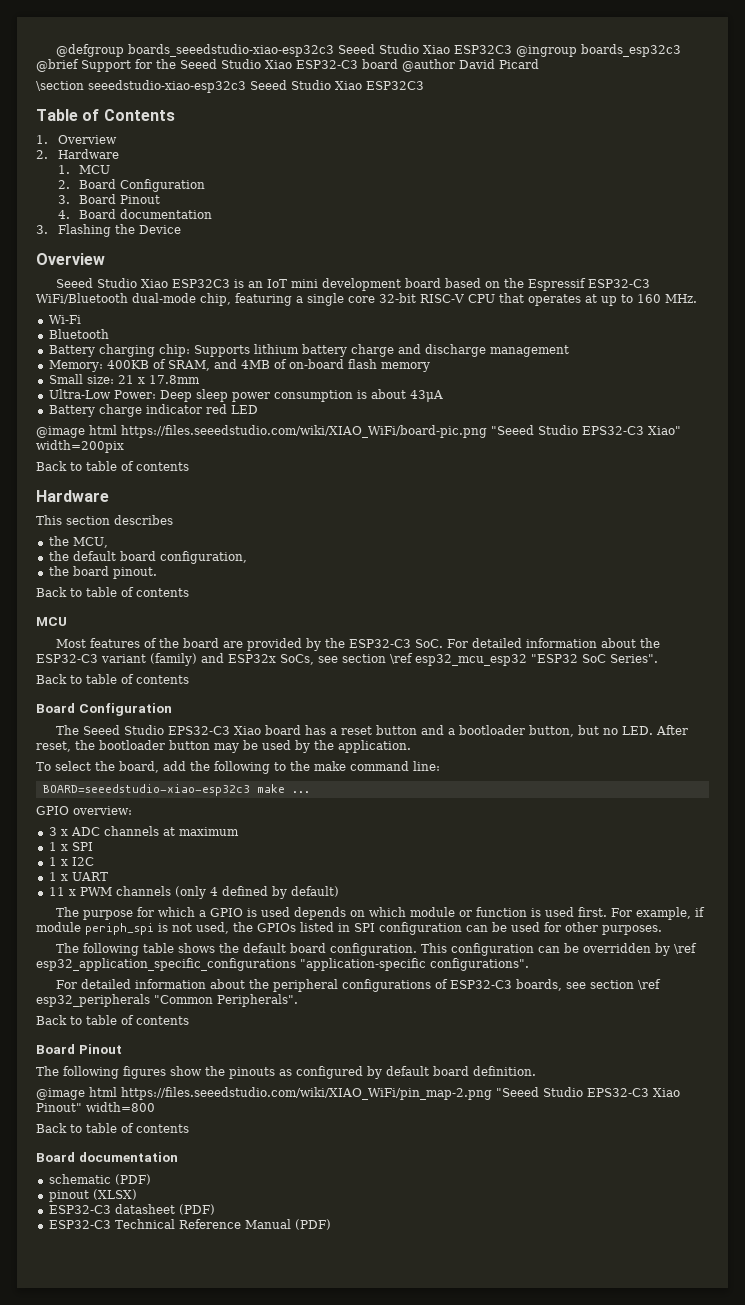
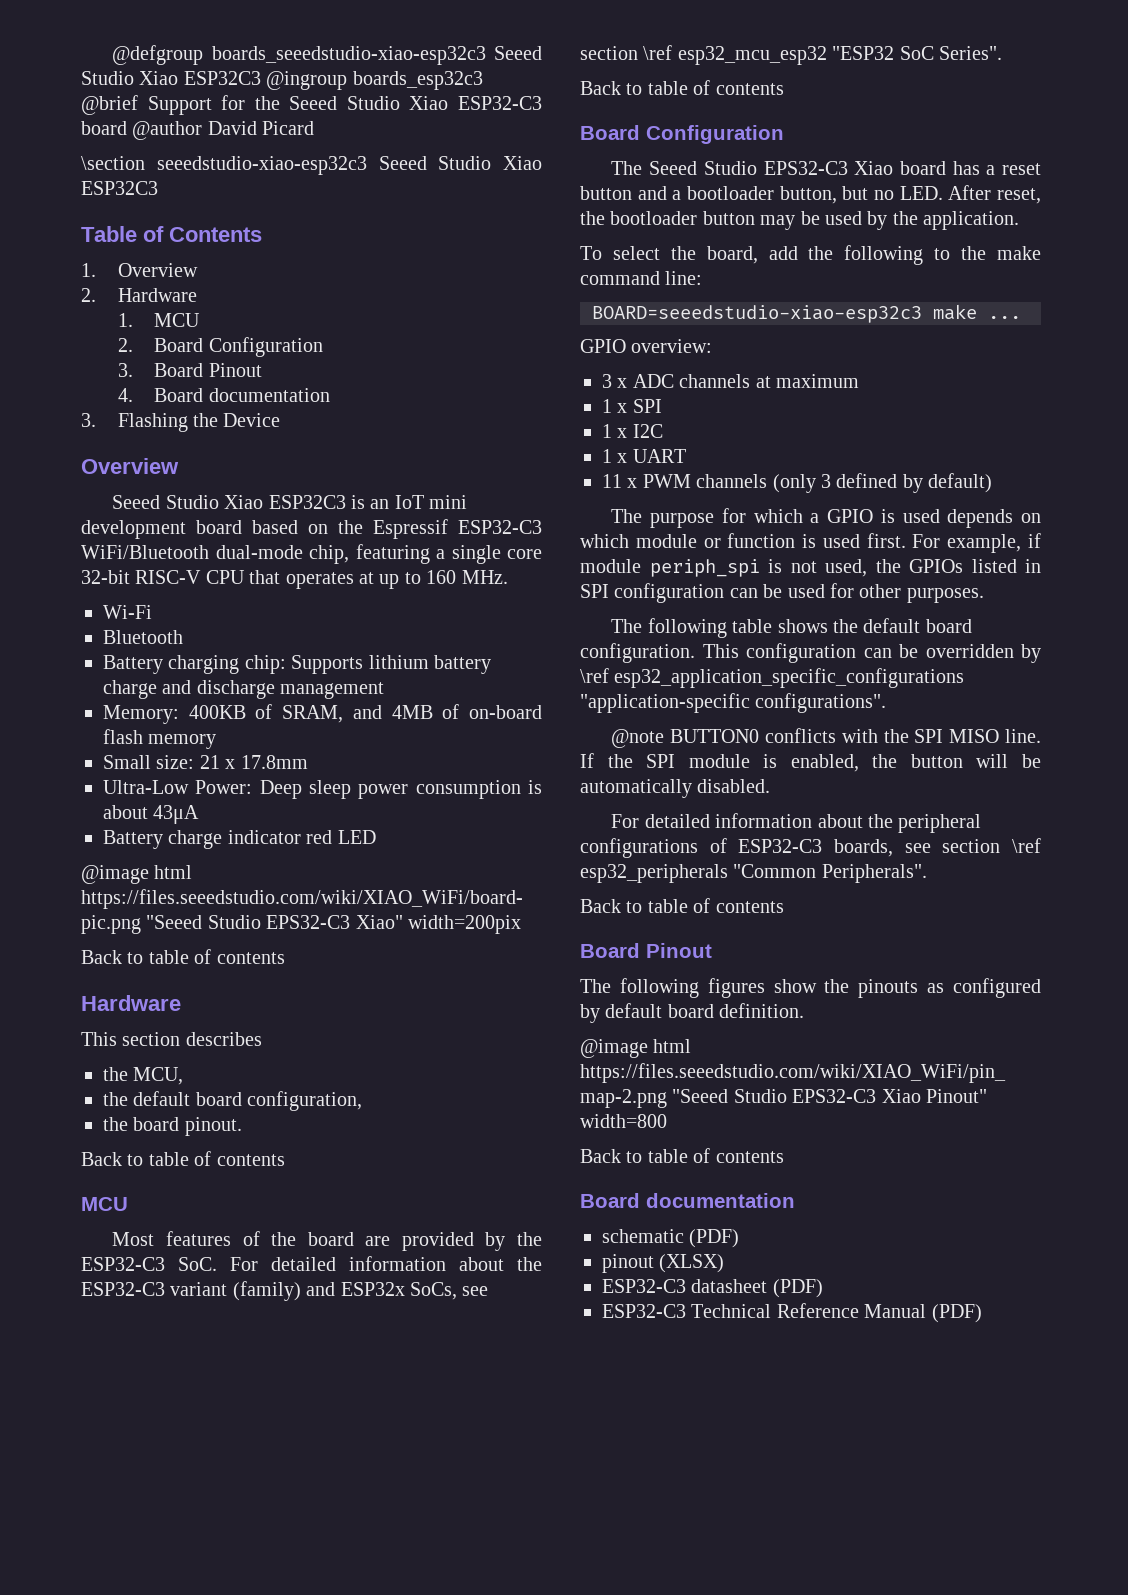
- 11 x PWM channels (only 4 defined by default)
+ 11 x PWM channels (only 3 defined by default)
+ @note BUTTON0 conflicts with the SPI MISO line. If the SPI module is enabled, the button will be automatically disabled.

